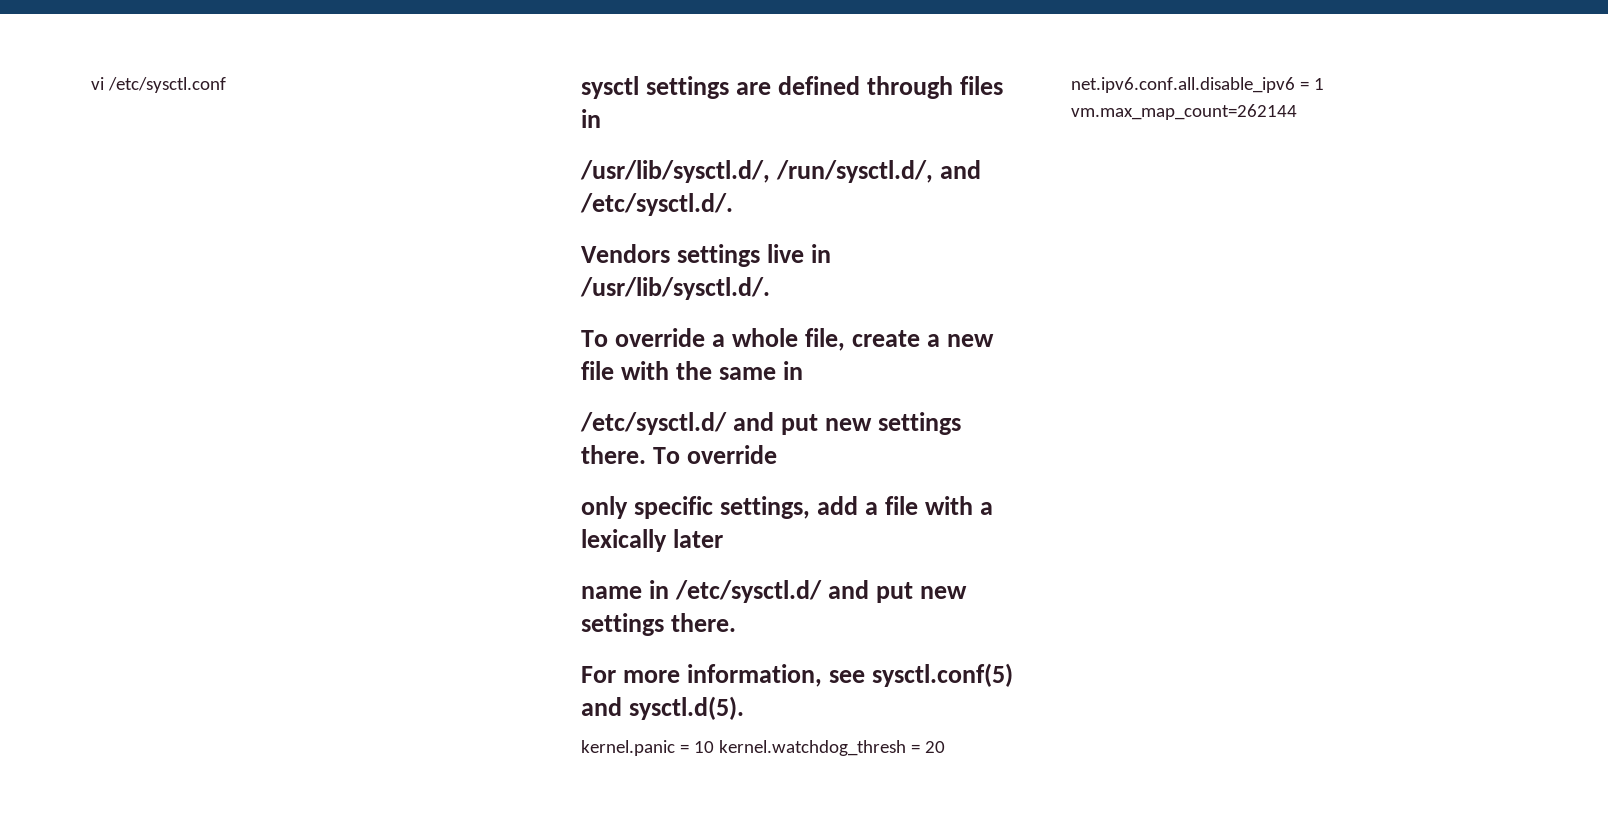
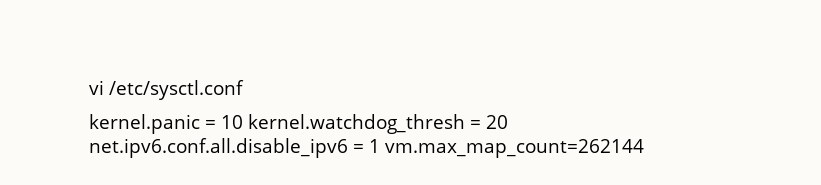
- sysctl settings are defined through files in
- /usr/lib/sysctl.d/, /run/sysctl.d/, and /etc/sysctl.d/.
- Vendors settings live in /usr/lib/sysctl.d/.
- To override a whole file, create a new file with the same in
- /etc/sysctl.d/ and put new settings there. To override
- only specific settings, add a file with a lexically later
- name in /etc/sysctl.d/ and put new settings there.
- For more information, see sysctl.conf(5) and sysctl.d(5).

